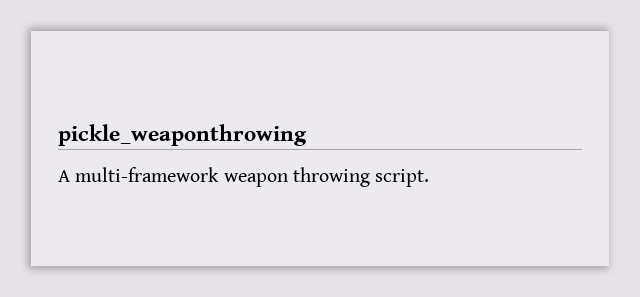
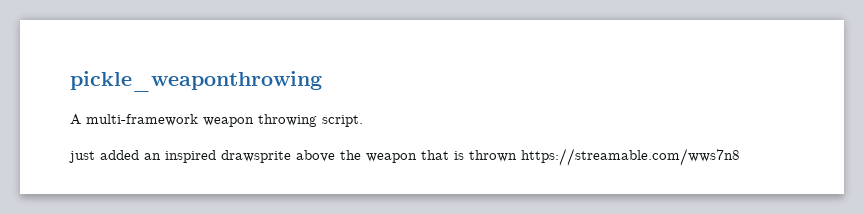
+ just added an inspired drawsprite above the weapon that is thrown https://streamable.com/wws7n8

